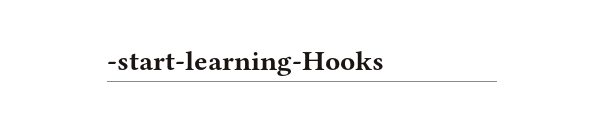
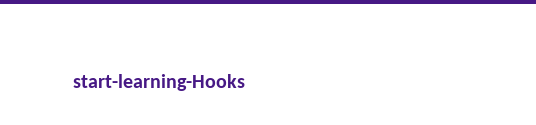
- -start-learning-Hooks
+ start-learning-Hooks

